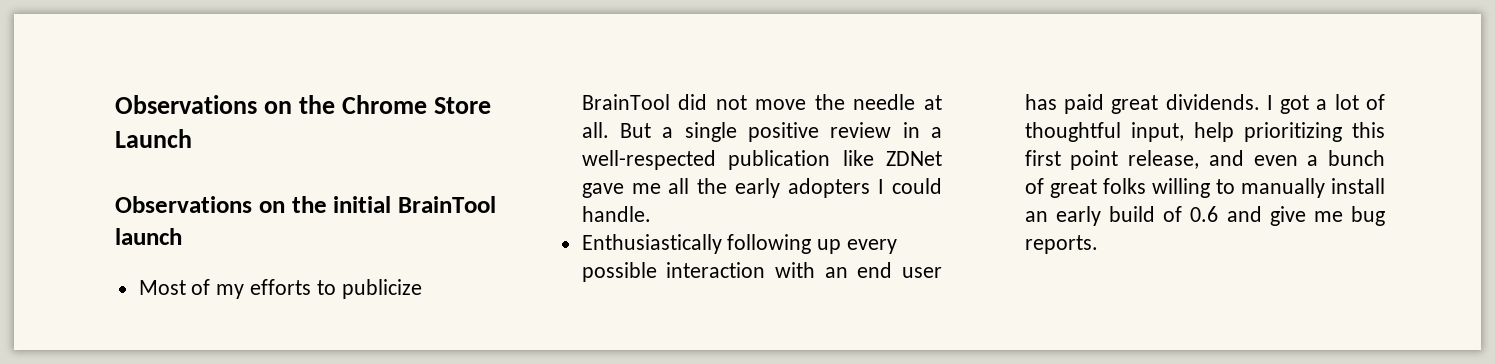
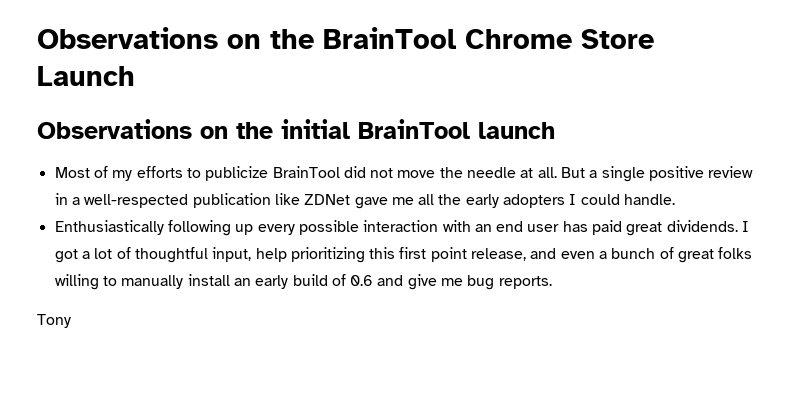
- Observations on the Chrome Store Launch
+ Observations on the BrainTool Chrome Store Launch
+ Tony

